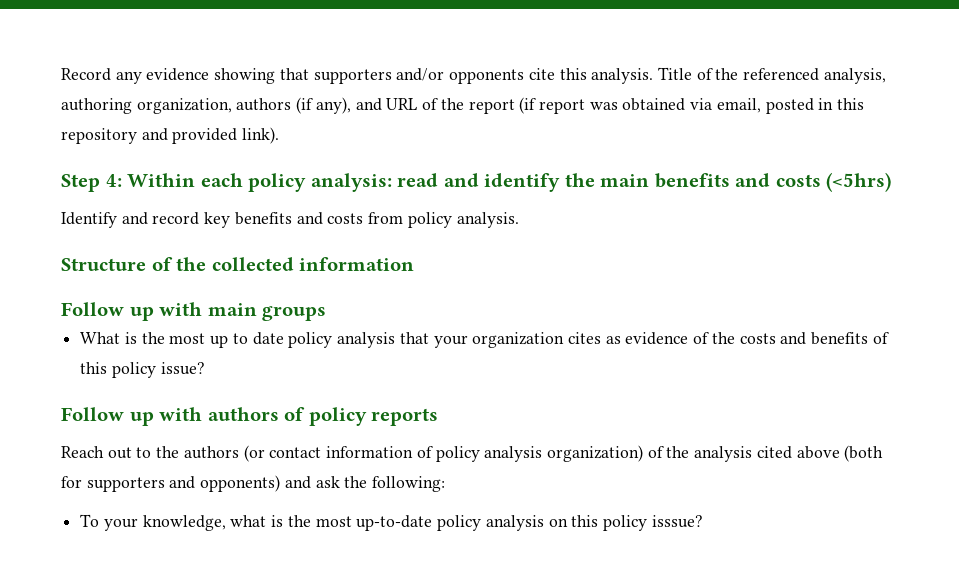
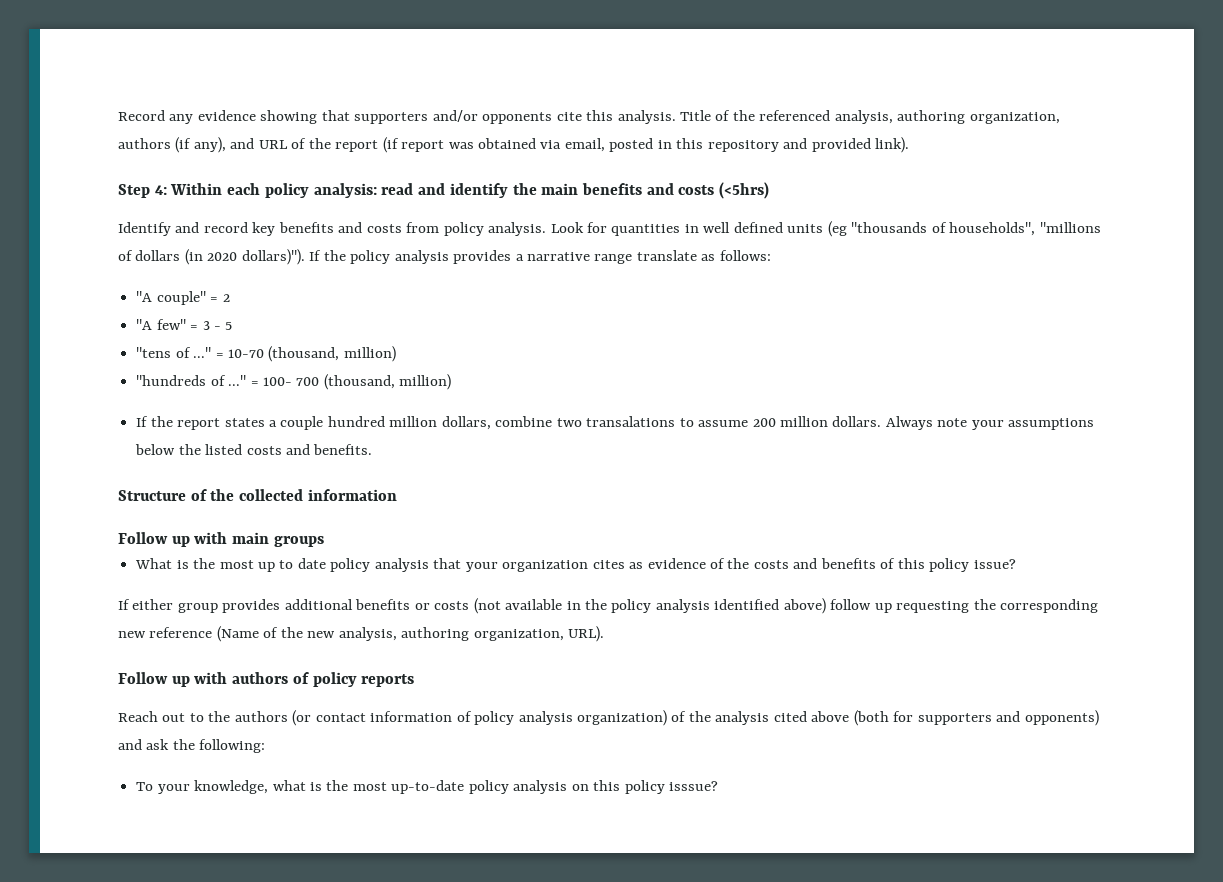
+ Look for quantities in well defined units (eg "thousands of households", "millions of dollars (in 2020 dollars)"). If the policy analysis provides a narrative range translate as follows:
+ "A couple" = 2
+ "A few" = 3 - 5
+ "tens of ..." = 10-70 (thousand, million)
+ "hundreds of ..." = 100- 700 (thousand, million)
+ If the report states a couple hundred million dollars, combine two transalations to assume 200 million dollars. Always note your assumptions below the listed costs and benefits.
+ If either group provides additional benefits or costs (not available in the policy analysis identified above) follow up requesting the corresponding new reference (Name of the new analysis, authoring organization, URL).

